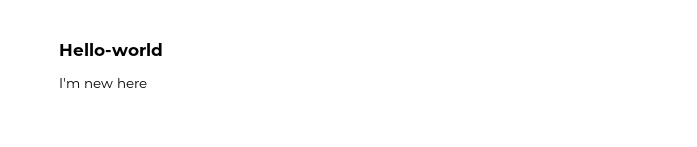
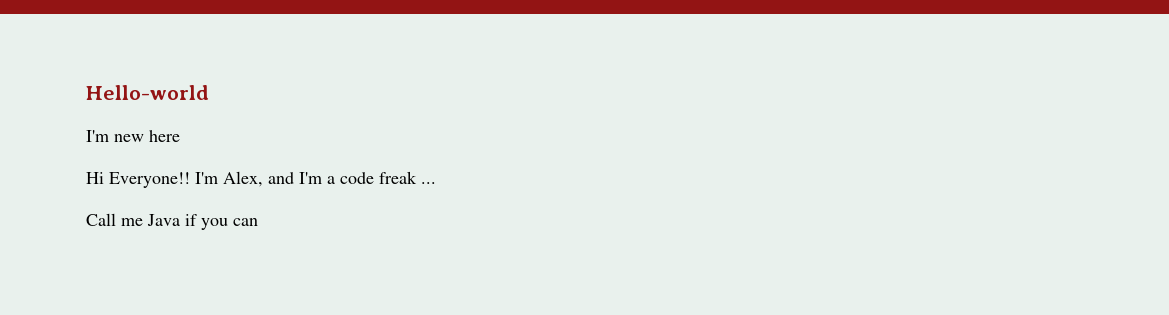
+ Hi Everyone!! I'm Alex, and I'm a code freak ...
+ Call me Java if you can

